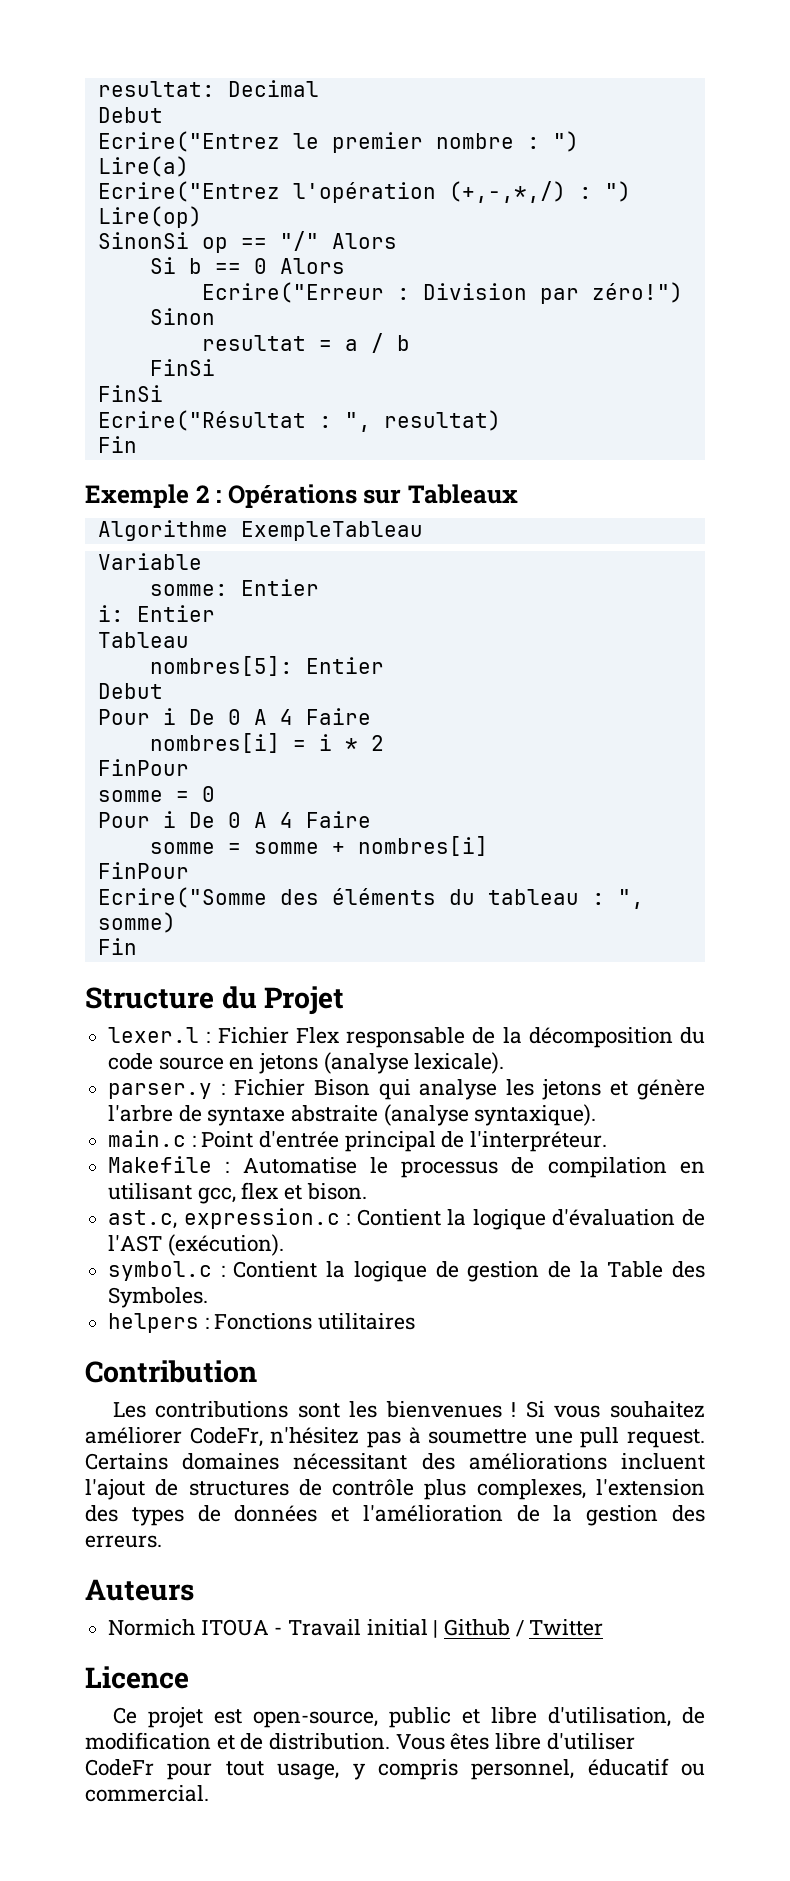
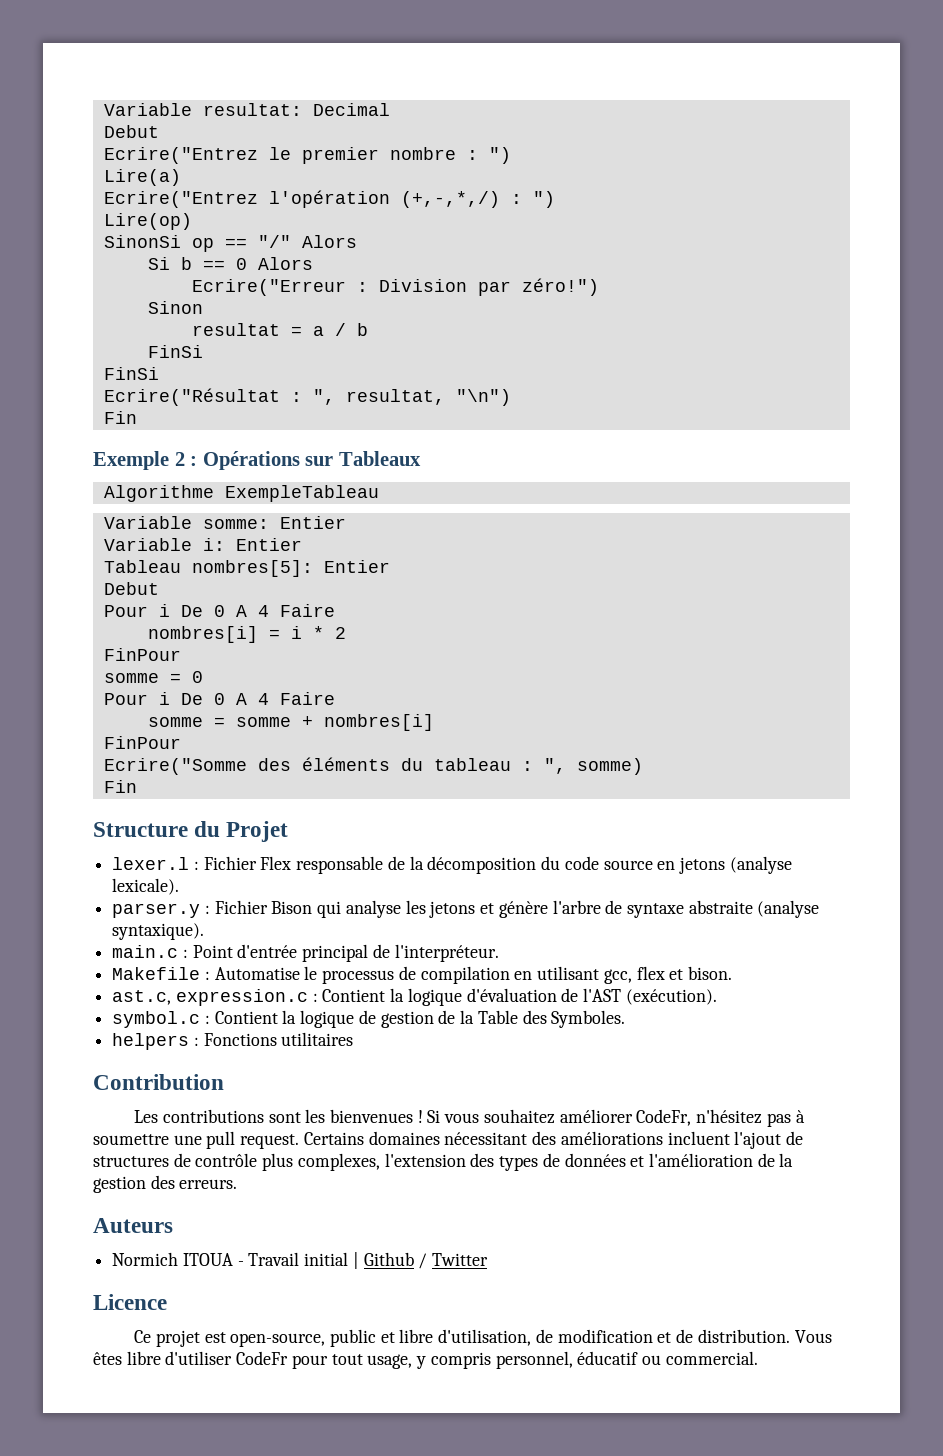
- resultat: Decimal
+ Variable resultat: Decimal
- Ecrire("Résultat : ", resultat)
+ Ecrire("Résultat : ", resultat, "\n")
- Variable
- somme: Entier
+ Variable somme: Entier
- i: Entier
+ Variable i: Entier
- Tableau
- nombres[5]: Entier
+ Tableau nombres[5]: Entier

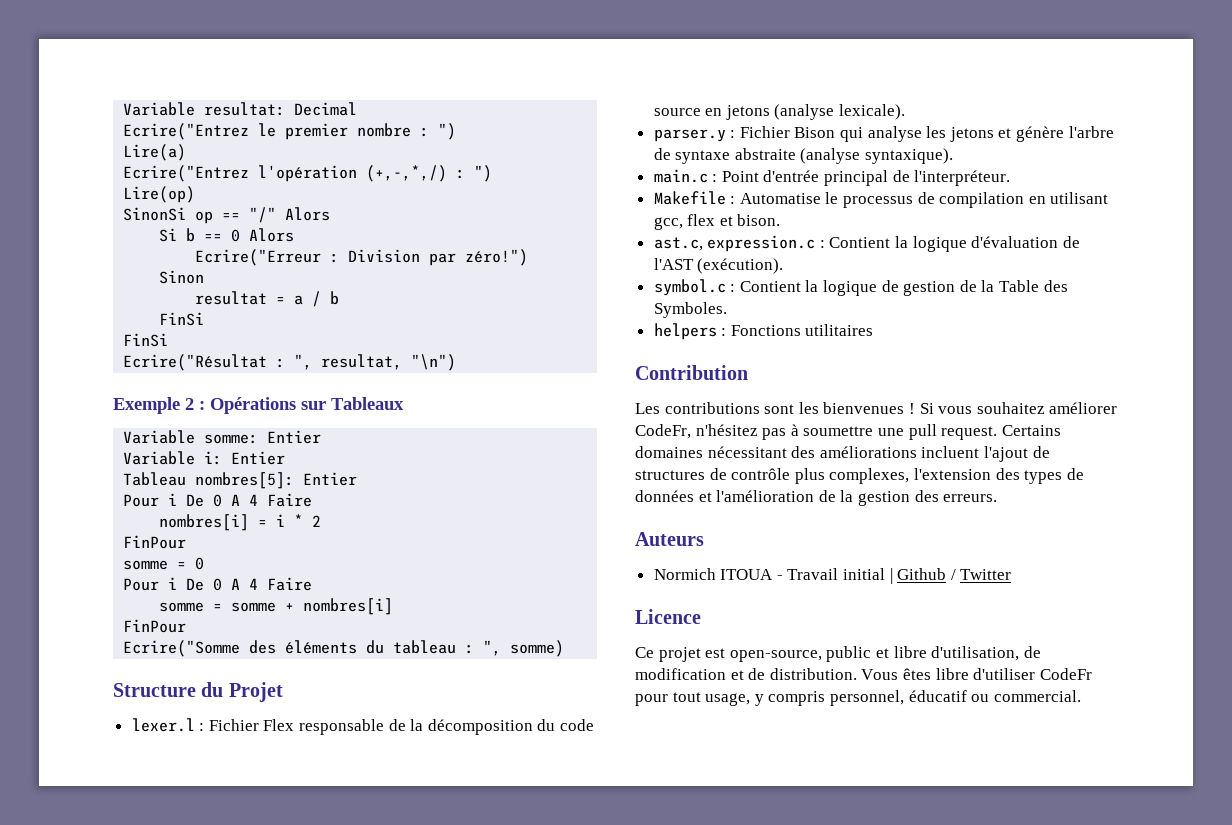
  Variable resultat: Decimal
- Debut
  Ecrire("Résultat : ", resultat, "\n")
- Fin
- Algorithme ExempleTableau
  Tableau nombres[5]: Entier
- Debut
  Ecrire("Somme des éléments du tableau : ", somme)
- Fin

